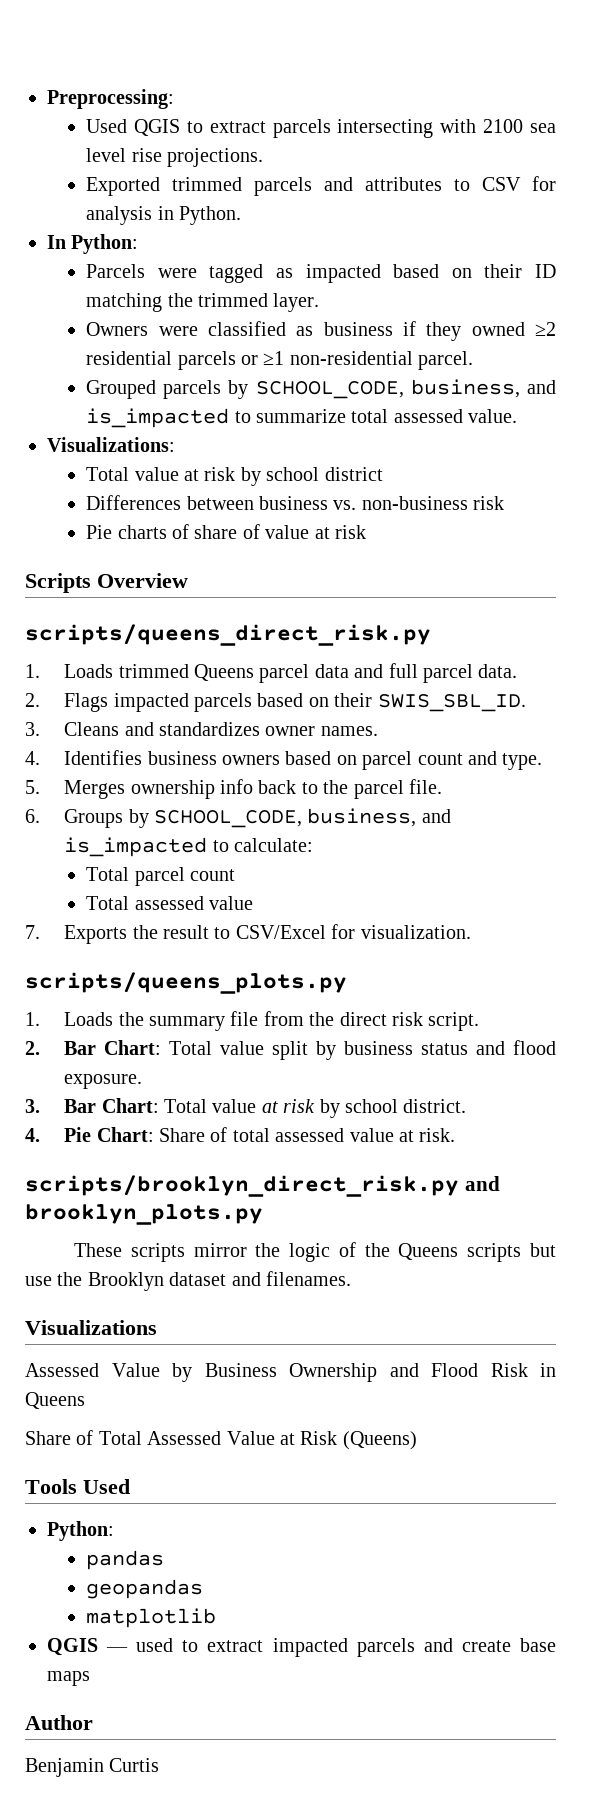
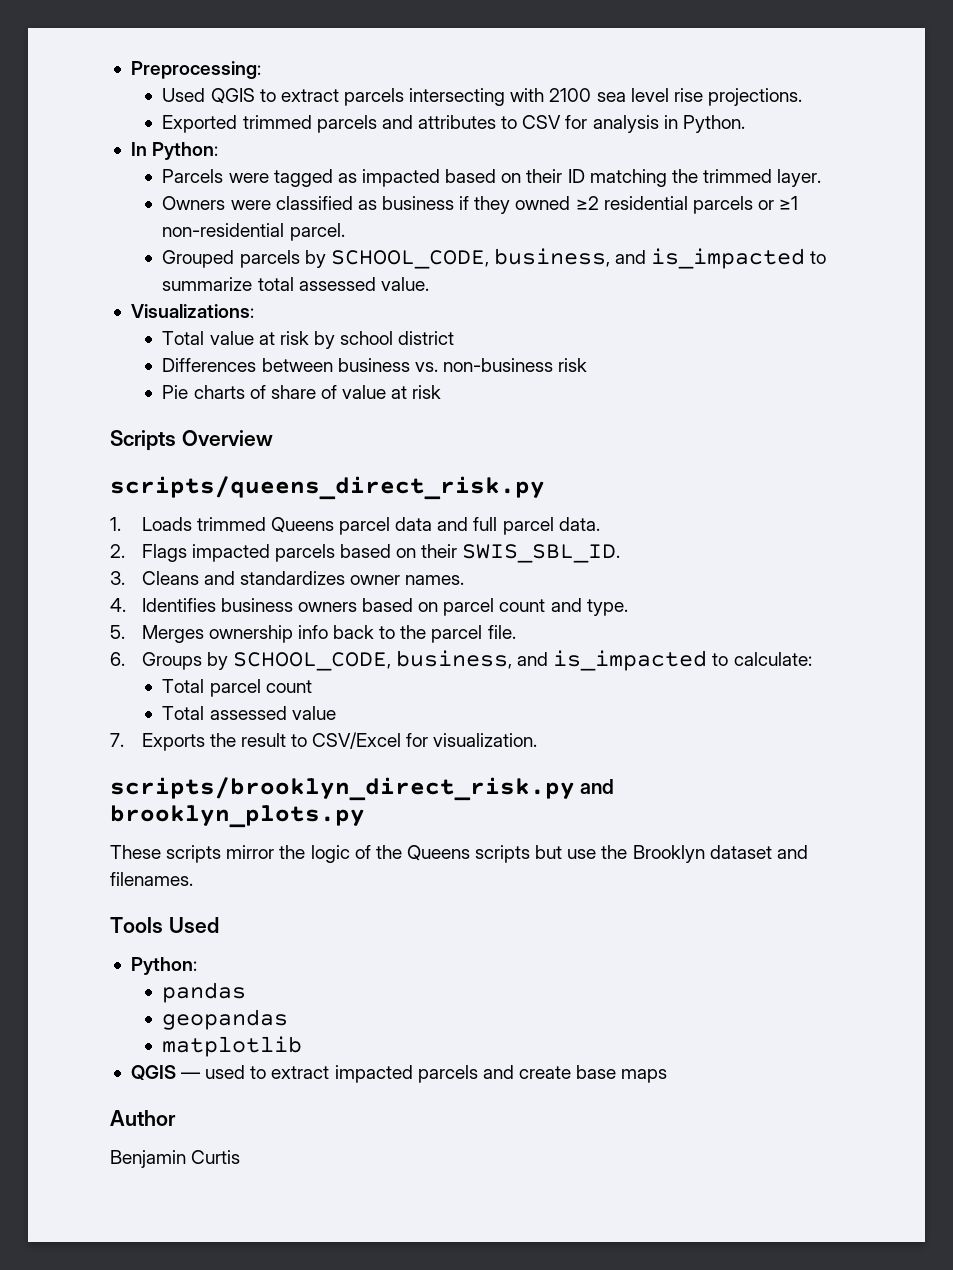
- scripts/queens_plots.py
- 1. Loads the summary file from the direct risk script.
- 2. Bar Chart: Total value split by business status and flood exposure.
- 3. Bar Chart: Total value at risk by school district.
- 4. Pie Chart: Share of total assessed value at risk.
- Visualizations
- Assessed Value by Business Ownership and Flood Risk in Queens
- Share of Total Assessed Value at Risk (Queens)

